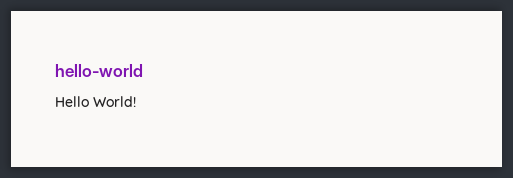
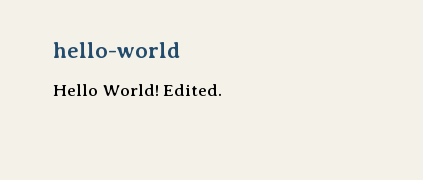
+ Edited.

